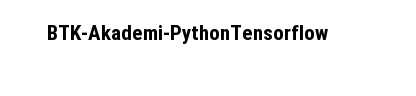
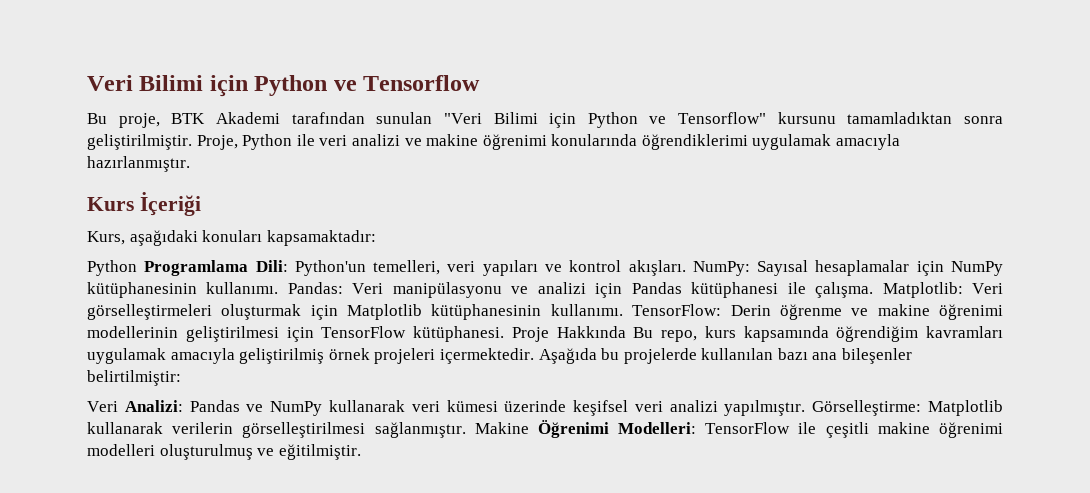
- BTK-Akademi-PythonTensorflow
+ Veri Bilimi için Python ve Tensorflow
+ Bu proje, BTK Akademi tarafından sunulan "Veri Bilimi için Python ve Tensorflow" kursunu tamamladıktan sonra geliştirilmiştir. Proje, Python ile veri analizi ve makine öğrenimi konularında öğrendiklerimi uygulamak amacıyla hazırlanmıştır.
+ Kurs İçeriği
+ Kurs, aşağıdaki konuları kapsamaktadır:
+ Python Programlama Dili: Python'un temelleri, veri yapıları ve kontrol akışları. NumPy: Sayısal hesaplamalar için NumPy kütüphanesinin kullanımı. Pandas: Veri manipülasyonu ve analizi için Pandas kütüphanesi ile çalışma. Matplotlib: Veri görselleştirmeleri oluşturmak için Matplotlib kütüphanesinin kullanımı. TensorFlow: Derin öğrenme ve makine öğrenimi modellerinin geliştirilmesi için TensorFlow kütüphanesi. Proje Hakkında Bu repo, kurs kapsamında öğrendiğim kavramları uygulamak amacıyla geliştirilmiş örnek projeleri içermektedir. Aşağıda bu projelerde kullanılan bazı ana bileşenler belirtilmiştir:
+ Veri Analizi: Pandas ve NumPy kullanarak veri kümesi üzerinde keşifsel veri analizi yapılmıştır. Görselleştirme: Matplotlib kullanarak verilerin görselleştirilmesi sağlanmıştır. Makine Öğrenimi Modelleri: TensorFlow ile çeşitli makine öğrenimi modelleri oluşturulmuş ve eğitilmiştir.

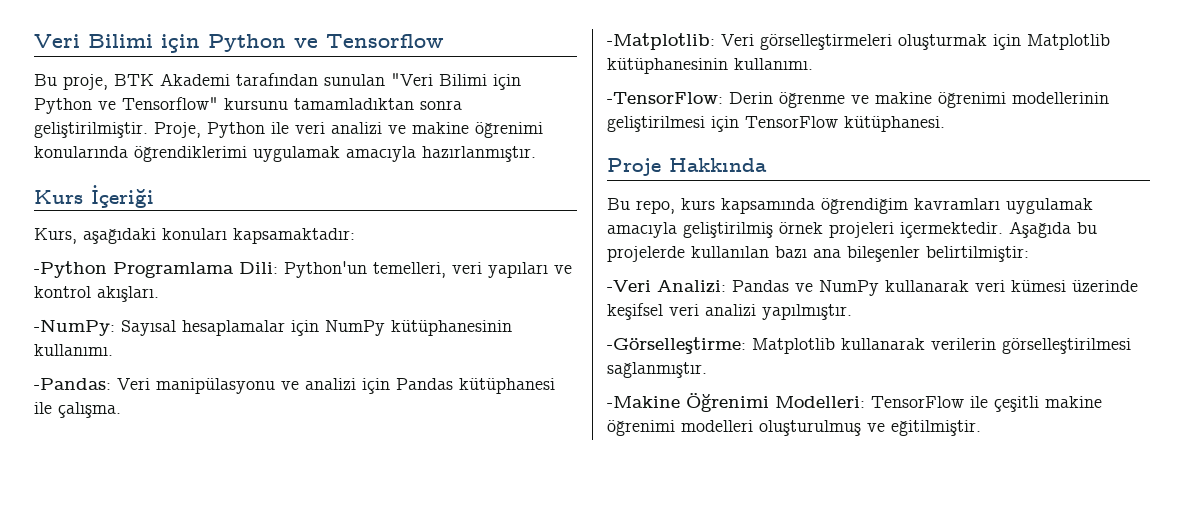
- Python Programlama Dili: Python'un temelleri, veri yapıları ve kontrol akışları. NumPy: Sayısal hesaplamalar için NumPy kütüphanesinin kullanımı. Pandas: Veri manipülasyonu ve analizi için Pandas kütüphanesi ile çalışma. Matplotlib: Veri görselleştirmeleri oluşturmak için Matplotlib kütüphanesinin kullanımı. TensorFlow: Derin öğrenme ve makine öğrenimi modellerinin geliştirilmesi için TensorFlow kütüphanesi. Proje Hakkında Bu repo, kurs kapsamında öğrendiğim kavramları uygulamak amacıyla geliştirilmiş örnek projeleri içermektedir.
+ -Python Programlama Dili: Python'un temelleri, veri yapıları ve kontrol akışları.
+ -NumPy: Sayısal hesaplamalar için NumPy kütüphanesinin kullanımı.
+ -Pandas: Veri manipülasyonu ve analizi için Pandas kütüphanesi ile çalışma.
+ -Matplotlib: Veri görselleştirmeleri oluşturmak için Matplotlib kütüphanesinin kullanımı.
+ -TensorFlow: Derin öğrenme ve makine öğrenimi modellerinin geliştirilmesi için TensorFlow kütüphanesi.
+ Proje Hakkında
+ Bu repo, kurs kapsamında öğrendiğim kavramları uygulamak amacıyla geliştirilmiş örnek projeleri içermektedir.
- Veri Analizi: Pandas ve NumPy kullanarak veri kümesi üzerinde keşifsel veri analizi yapılmıştır. Görselleştirme: Matplotlib kullanarak verilerin görselleştirilmesi sağlanmıştır. Makine Öğrenimi Modelleri: TensorFlow ile çeşitli makine öğrenimi modelleri oluşturulmuş ve eğitilmiştir.
+ -Veri Analizi: Pandas ve NumPy kullanarak veri kümesi üzerinde keşifsel veri analizi yapılmıştır.
+ -Görselleştirme: Matplotlib kullanarak verilerin görselleştirilmesi sağlanmıştır.
+ -Makine Öğrenimi Modelleri: TensorFlow ile çeşitli makine öğrenimi modelleri oluşturulmuş ve eğitilmiştir.

